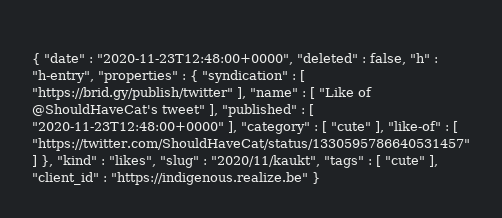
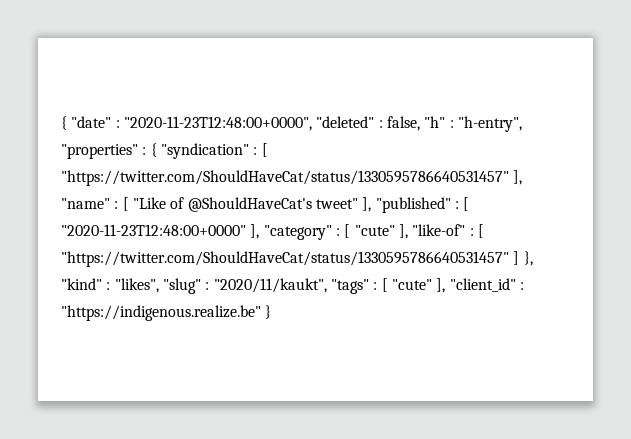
- { "date" : "2020-11-23T12:48:00+0000", "deleted" : false, "h" : "h-entry", "properties" : { "syndication" : [ "https://brid.gy/publish/twitter" ], "name" : [ "Like of @ShouldHaveCat's tweet" ], "published" : [ "2020-11-23T12:48:00+0000" ], "category" : [ "cute" ], "like-of" : [ "https://twitter.com/ShouldHaveCat/status/1330595786640531457" ] }, "kind" : "likes", "slug" : "2020/11/kaukt", "tags" : [ "cute" ], "client_id" : "https://indigenous.realize.be" }
+ { "date" : "2020-11-23T12:48:00+0000", "deleted" : false, "h" : "h-entry", "properties" : { "syndication" : [ "https://twitter.com/ShouldHaveCat/status/1330595786640531457" ], "name" : [ "Like of @ShouldHaveCat's tweet" ], "published" : [ "2020-11-23T12:48:00+0000" ], "category" : [ "cute" ], "like-of" : [ "https://twitter.com/ShouldHaveCat/status/1330595786640531457" ] }, "kind" : "likes", "slug" : "2020/11/kaukt", "tags" : [ "cute" ], "client_id" : "https://indigenous.realize.be" }

